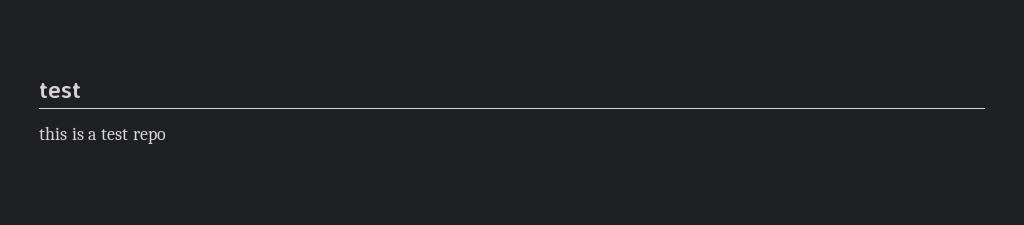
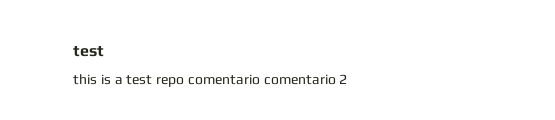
- this is a test repo
+ this is a test repo comentario comentario 2

